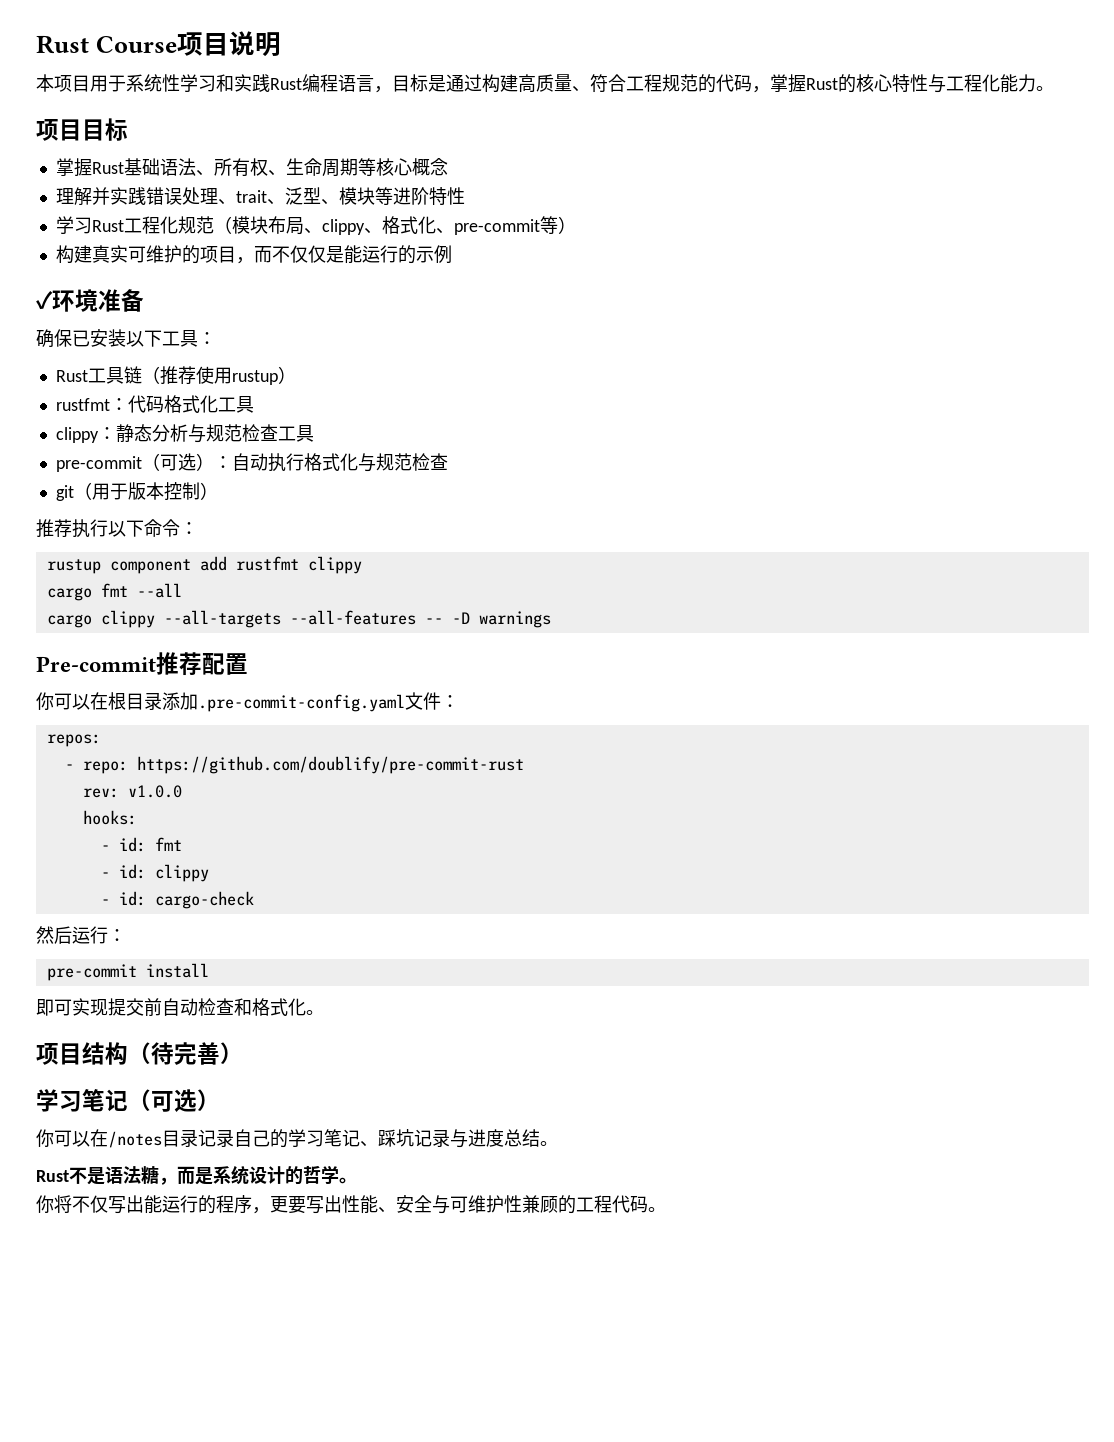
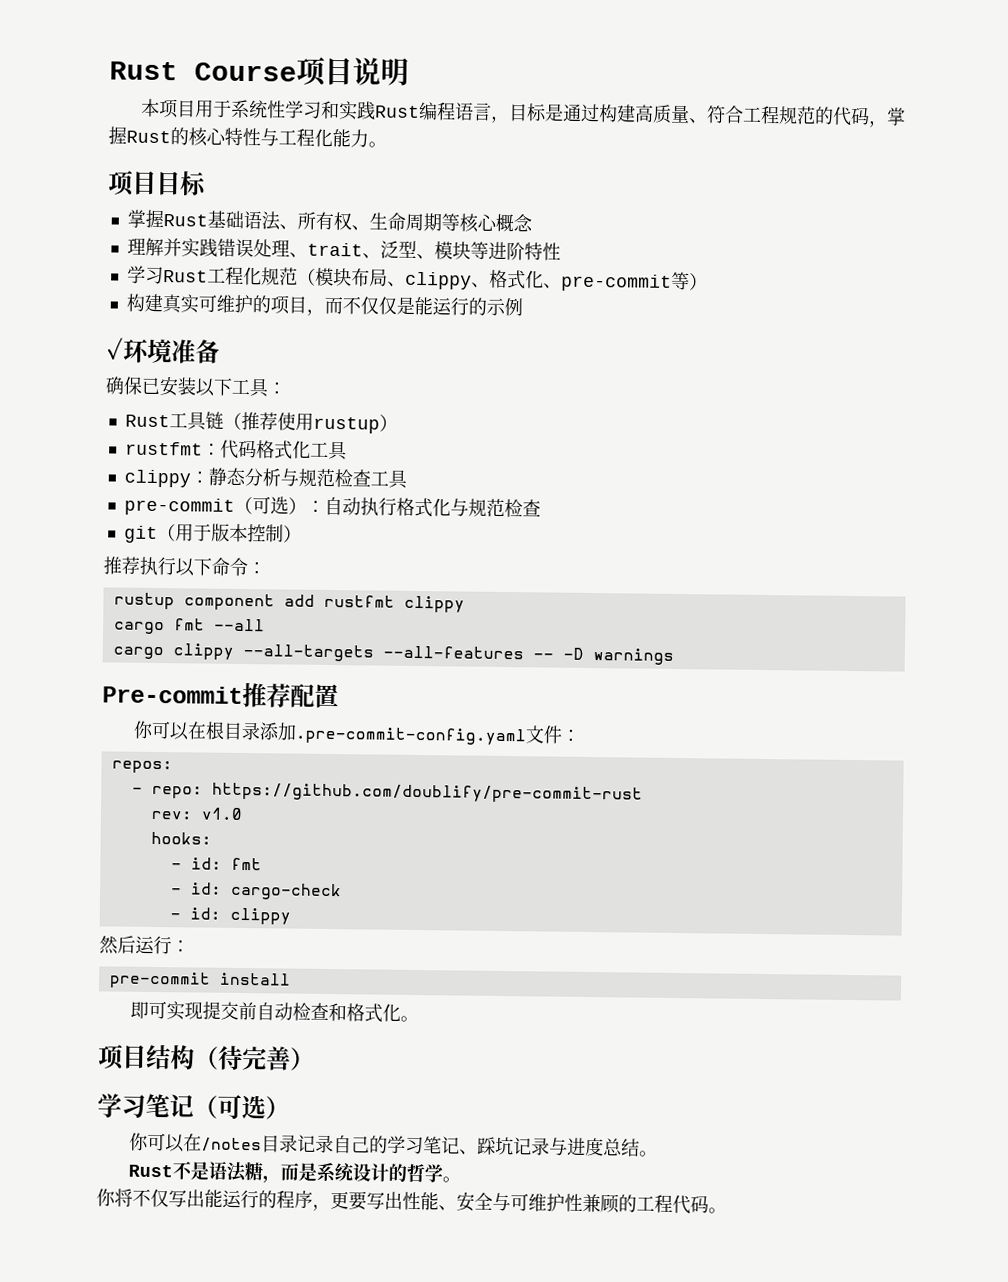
- rev: v1.0.0
+ rev: v1.0
+ - id: cargo-check
  - id: clippy
- - id: cargo-check

